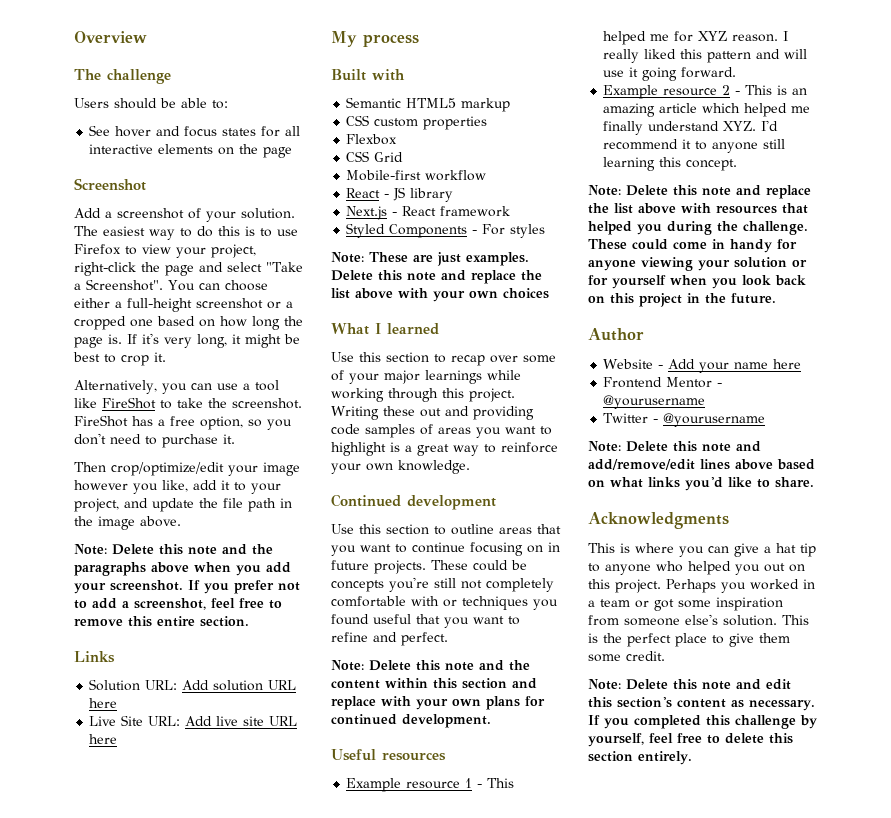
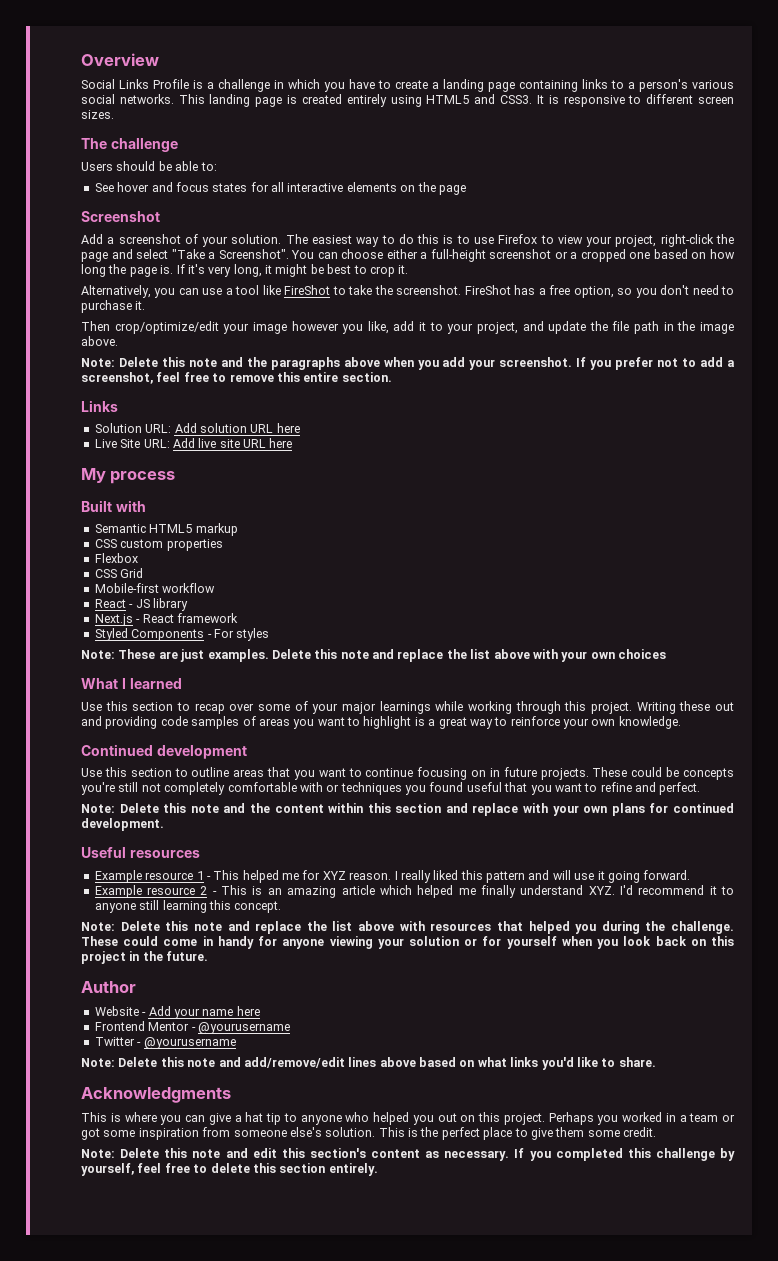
+ Social Links Profile is a challenge in which you have to create a landing page containing links to a person's various social networks. This landing page is created entirely using HTML5 and CSS3. It is responsive to different screen sizes.

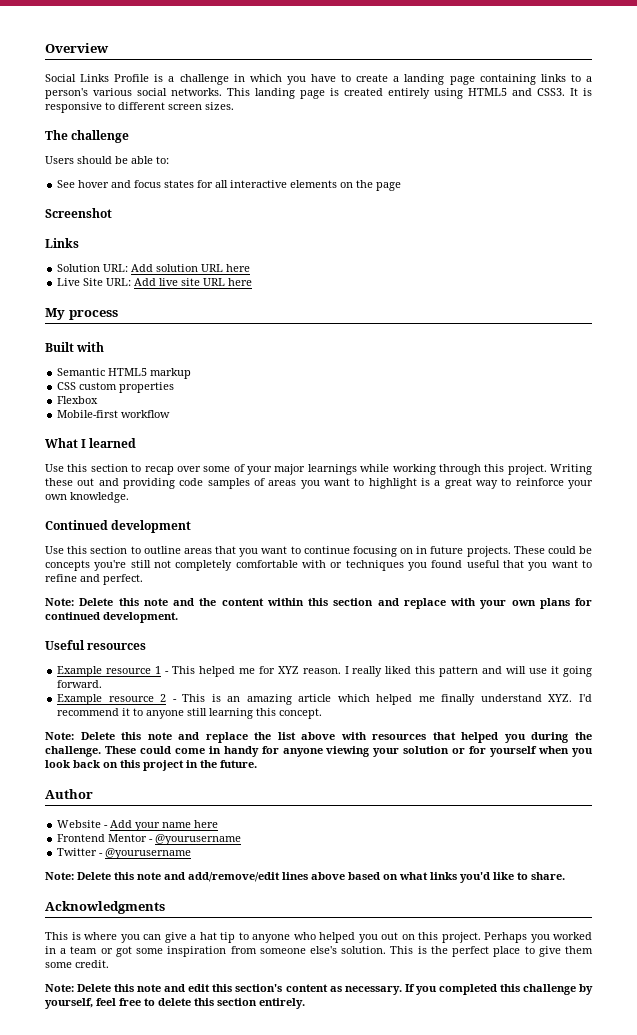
- Add a screenshot of your solution. The easiest way to do this is to use Firefox to view your project, right-click the page and select "Take a Screenshot". You can choose either a full-height screenshot or a cropped one based on how long the page is. If it's very long, it might be best to crop it.
- Alternatively, you can use a tool like FireShot to take the screenshot. FireShot has a free option, so you don't need to purchase it.
- Then crop/optimize/edit your image however you like, add it to your project, and update the file path in the image above.
- Note: Delete this note and the paragraphs above when you add your screenshot. If you prefer not to add a screenshot, feel free to remove this entire section.
- CSS Grid
- React - JS library
- Next.js - React framework
- Styled Components - For styles
- Note: These are just examples. Delete this note and replace the list above with your own choices

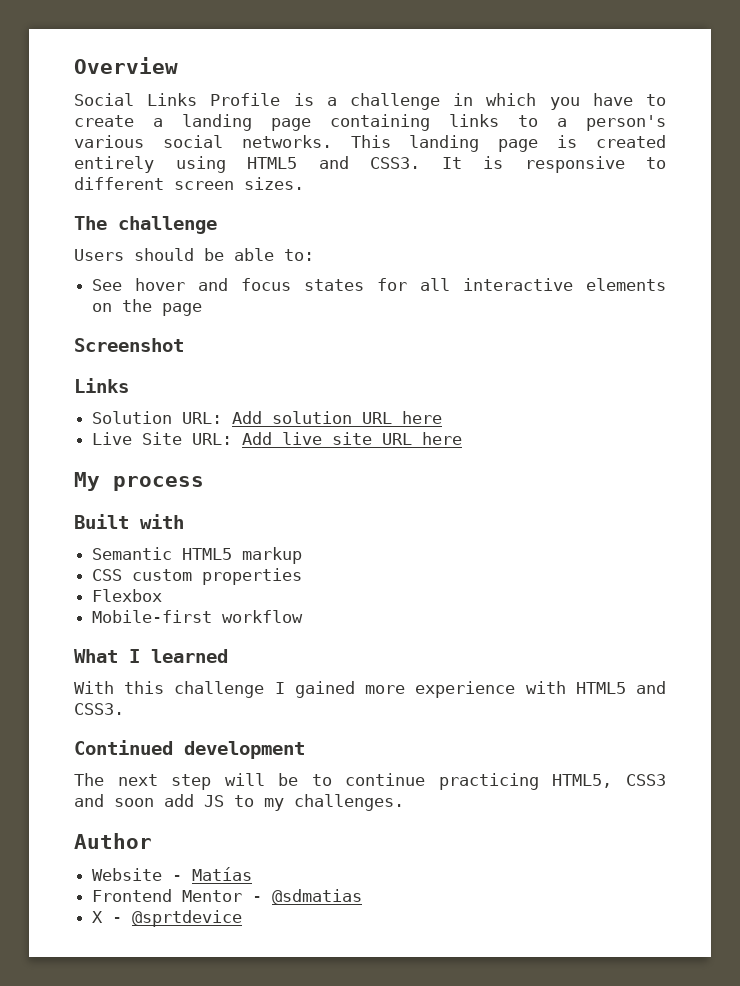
- Use this section to recap over some of your major learnings while working through this project. Writing these out and providing code samples of areas you want to highlight is a great way to reinforce your own knowledge.
+ With this challenge I gained more experience with HTML5 and CSS3.
  Continued development
- Use this section to outline areas that you want to continue focusing on in future projects. These could be concepts you're still not completely comfortable with or techniques you found useful that you want to refine and perfect.
- Note: Delete this note and the content within this section and replace with your own plans for continued development.
- Useful resources
- Example resource 1 - This helped me for XYZ reason. I really liked this pattern and will use it going forward.
- Example resource 2 - This is an amazing article which helped me finally understand XYZ. I'd recommend it to anyone still learning this concept.
- Note: Delete this note and replace the list above with resources that helped you during the challenge. These could come in handy for anyone viewing your solution or for yourself when you look back on this project in the future.
+ The next step will be to continue practicing HTML5, CSS3 and soon add JS to my challenges.
- Website - Add your name here
+ Website - Matías
- Frontend Mentor - @yourusername
- Twitter - @yourusername
- Note: Delete this note and add/remove/edit lines above based on what links you'd like to share.
- Acknowledgments
- This is where you can give a hat tip to anyone who helped you out on this project. Perhaps you worked in a team or got some inspiration from someone else's solution. This is the perfect place to give them some credit.
- Note: Delete this note and edit this section's content as necessary. If you completed this challenge by yourself, feel free to delete this section entirely.
+ Frontend Mentor - @sdmatias
+ X - @sprtdevice

